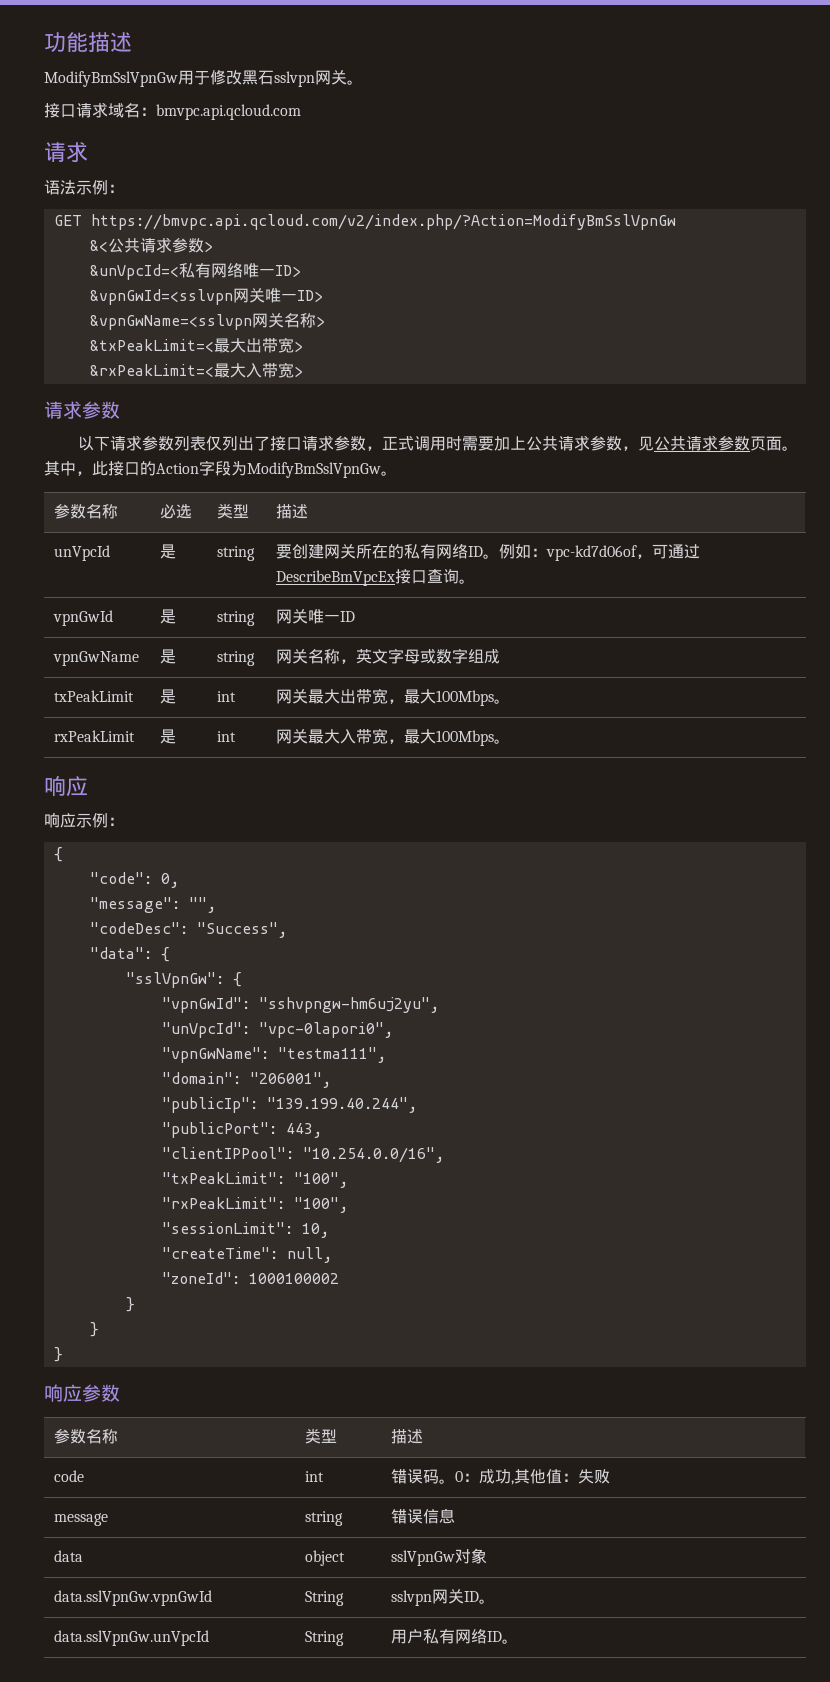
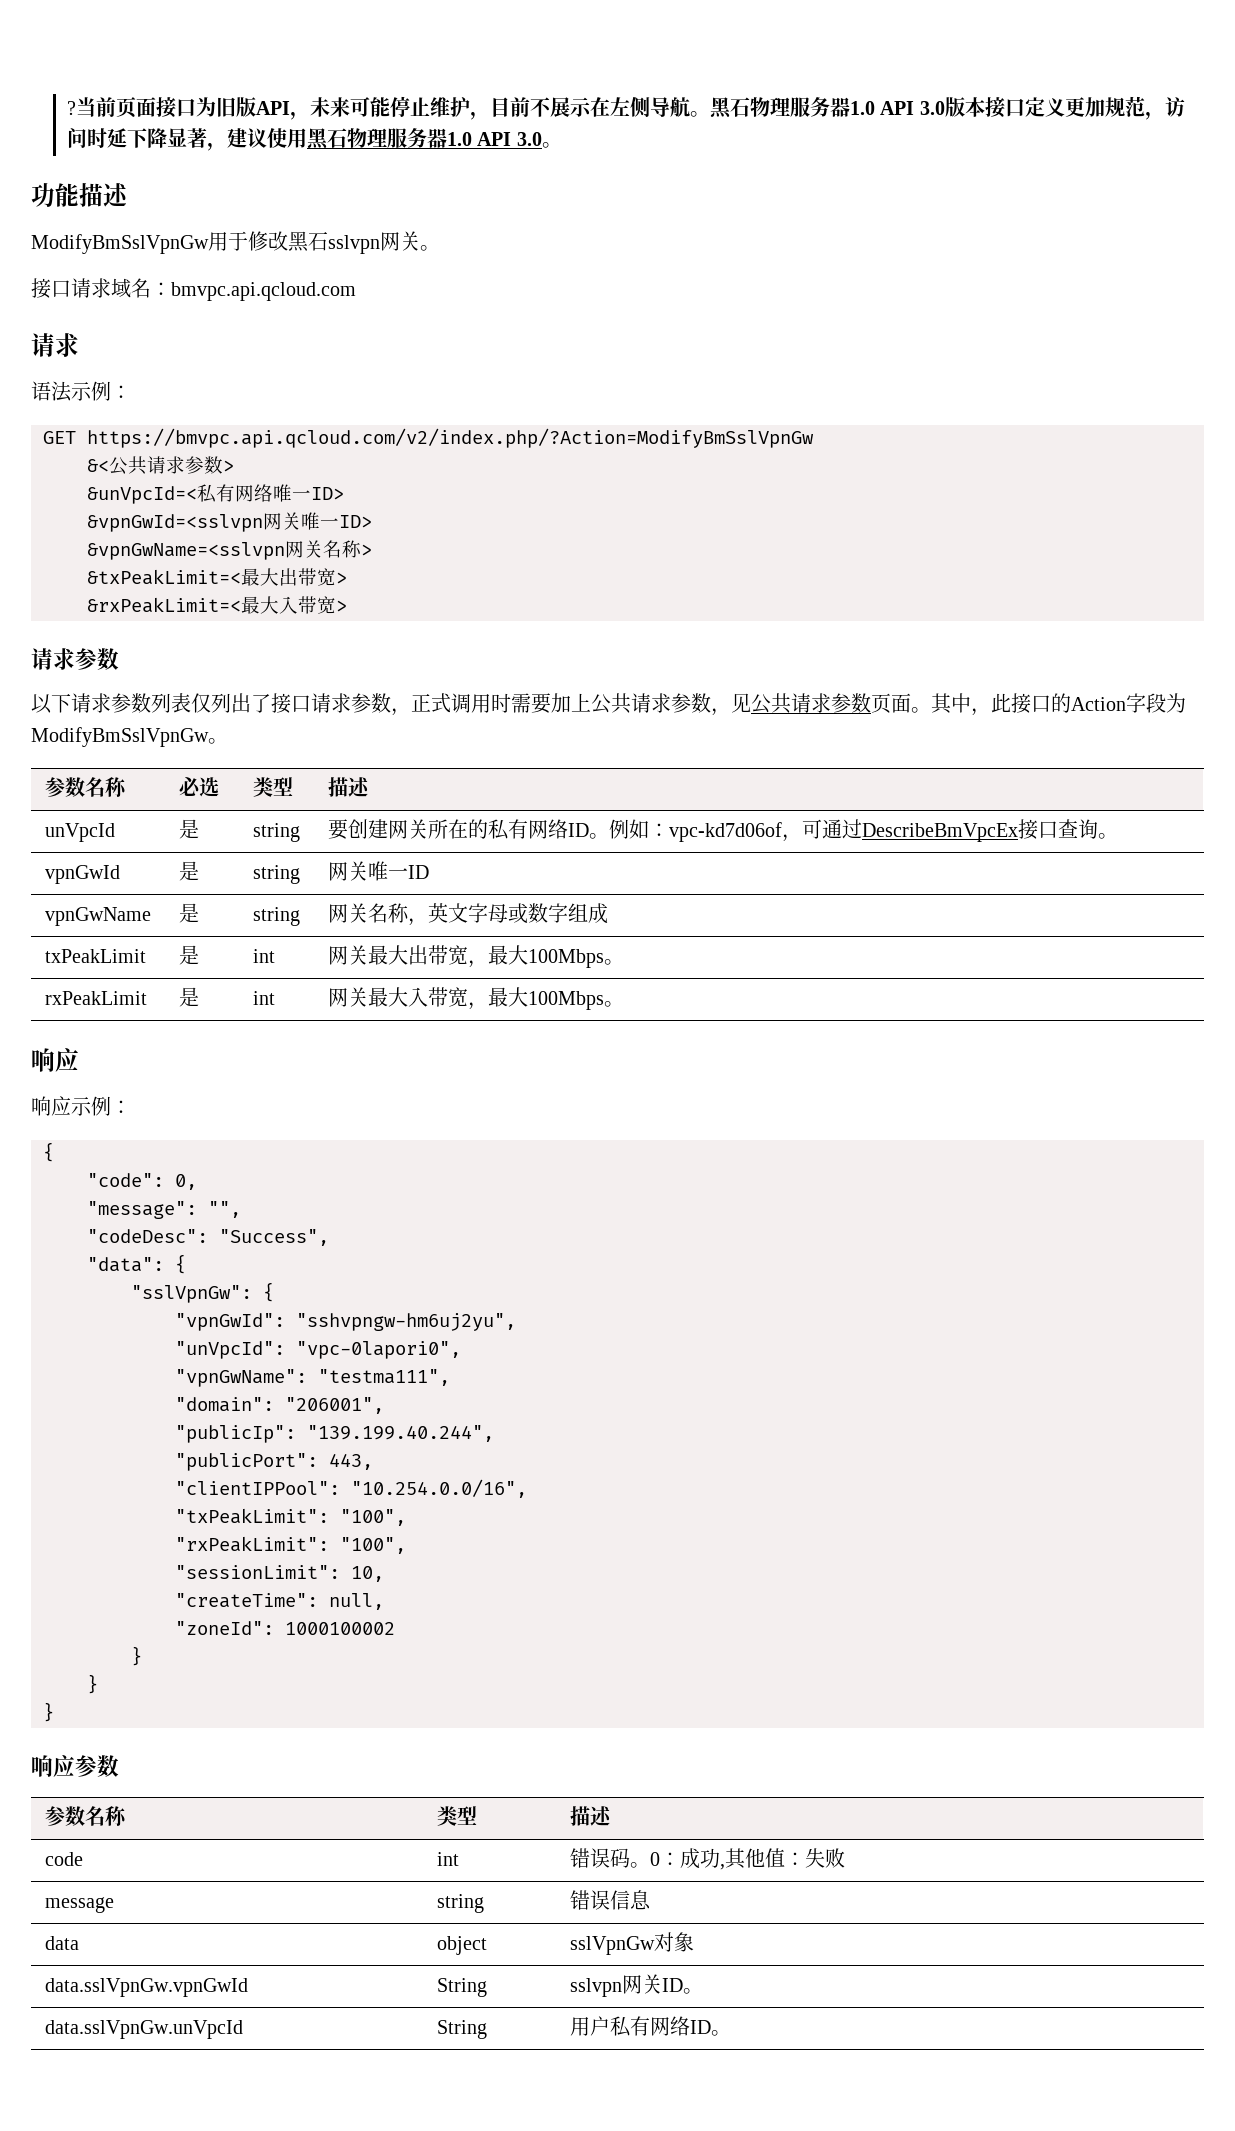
+ ?当前页面接口为旧版API，未来可能停止维护，目前不展示在左侧导航。黑石物理服务器1.0 API 3.0版本接口定义更加规范，访问时延下降显著，建议使用黑石物理服务器1.0 API 3.0。

